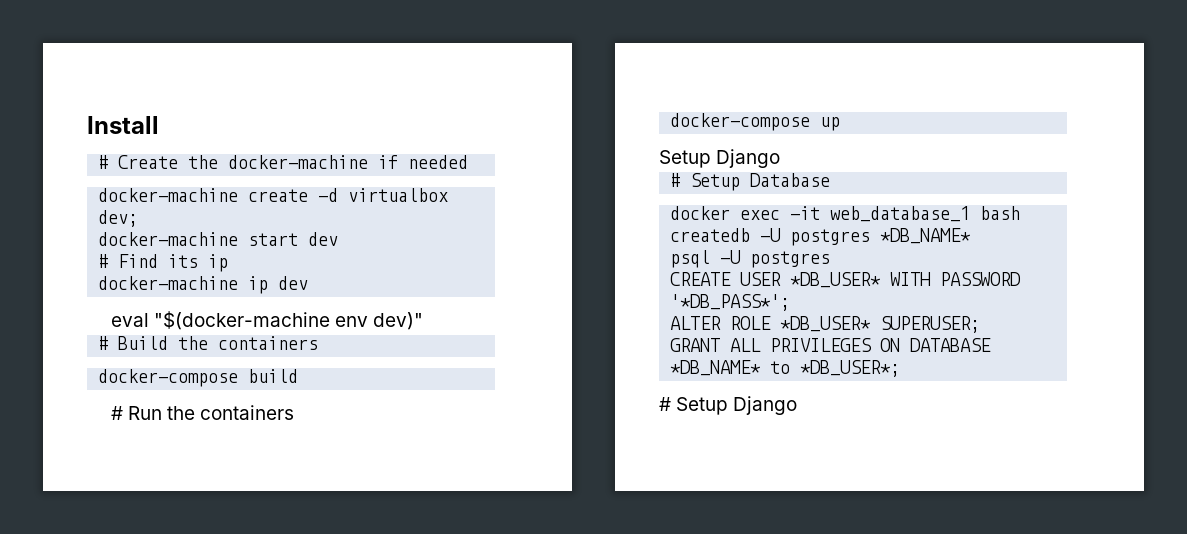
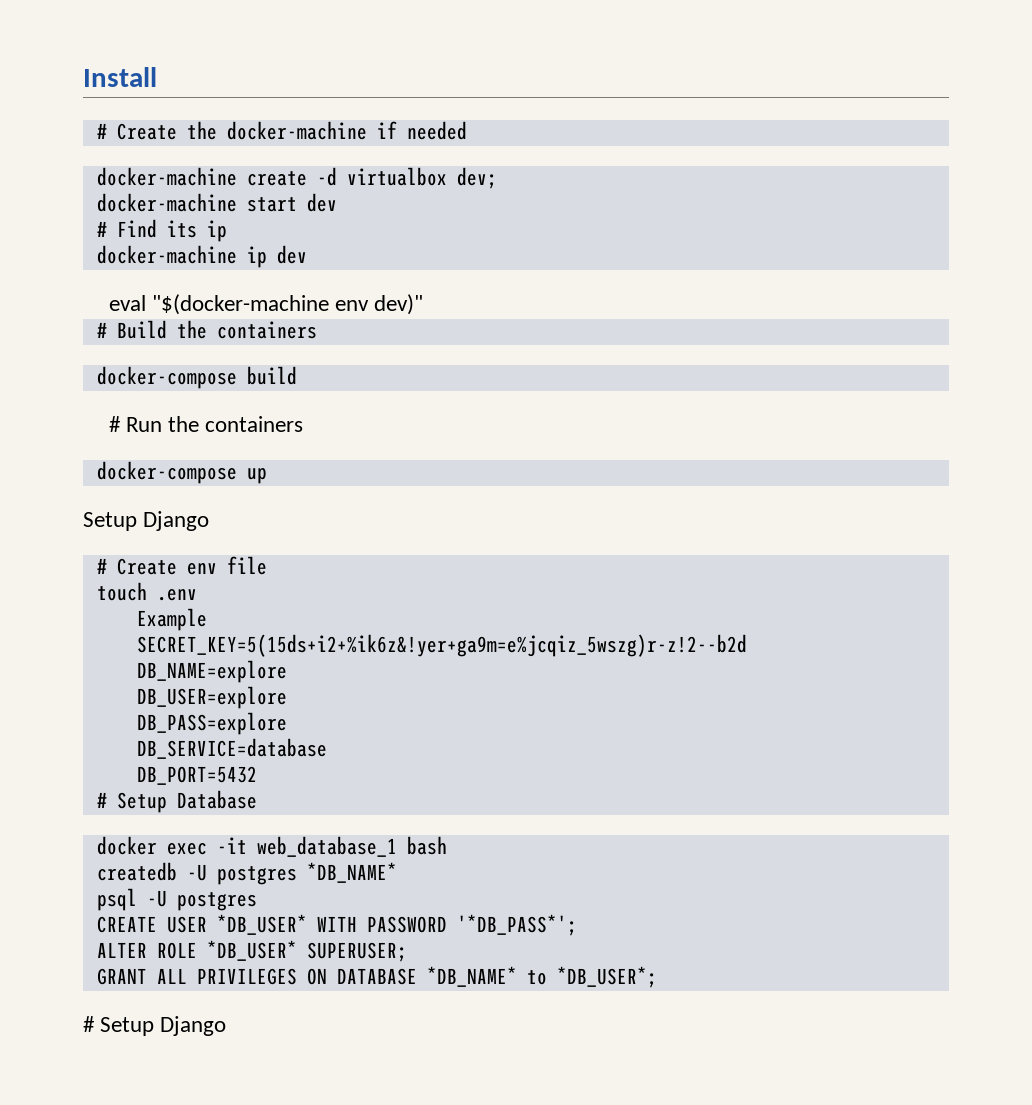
+ # Create env file
+ touch .env
+ Example
+ SECRET_KEY=5(15ds+i2+%ik6z&!yer+ga9m=e%jcqiz_5wszg)r-z!2--b2d
+ DB_NAME=explore
+ DB_USER=explore
+ DB_PASS=explore
+ DB_SERVICE=database
+ DB_PORT=5432

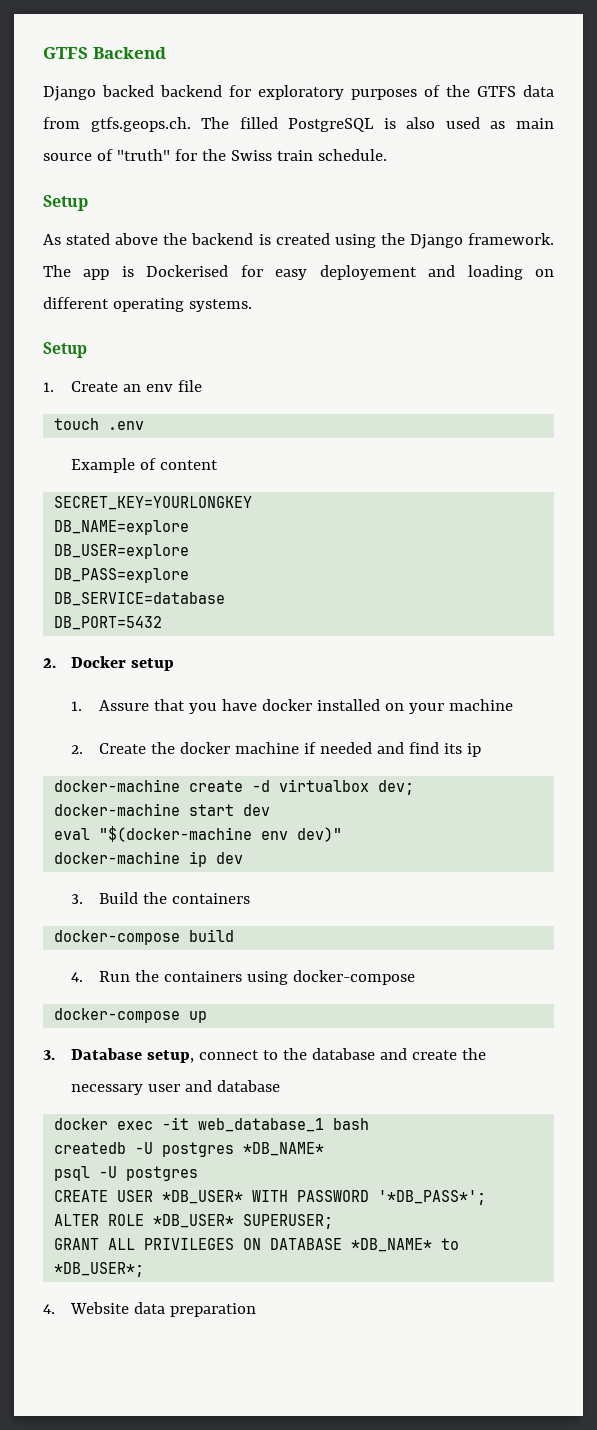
- Install
- # Create the docker-machine if needed
+ GTFS Backend
+ Django backed backend for exploratory purposes of the GTFS data from gtfs.geops.ch. The filled PostgreSQL is also used as main source of "truth" for the Swiss train schedule.
+ Setup
+ As stated above the backend is created using the Django framework. The app is Dockerised for easy deployement and loading on different operating systems.
+ Setup
+ 1. Create an env file
+ touch .env
+ Example of content
+ SECRET_KEY=YOURLONGKEY
+ DB_NAME=explore
+ DB_USER=explore
+ DB_PASS=explore
+ DB_SERVICE=database
+ DB_PORT=5432
+ 2. Docker setup
+ 1. Assure that you have docker installed on your machine
+ 2. Create the docker machine if needed and find its ip
- # Find its ip
+ eval "$(docker-machine env dev)"
- eval "$(docker-machine env dev)"
- # Build the containers
+ 3. Build the containers
- # Run the containers
+ 4. Run the containers using docker-compose
  docker-compose up
- Setup Django
- # Create env file
- touch .env
- Example
- SECRET_KEY=5(15ds+i2+%ik6z&!yer+ga9m=e%jcqiz_5wszg)r-z!2--b2d
- DB_NAME=explore
- DB_USER=explore
- DB_PASS=explore
- DB_SERVICE=database
- DB_PORT=5432
- # Setup Database
+ 3. Database setup, connect to the database and create the necessary user and database
- # Setup Django
+ 4. Website data preparation

